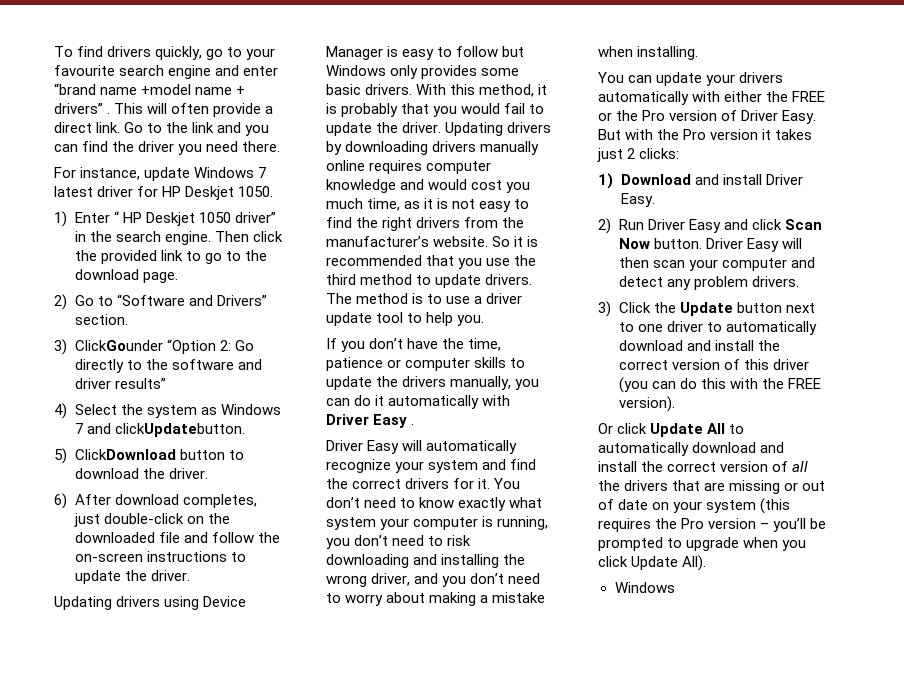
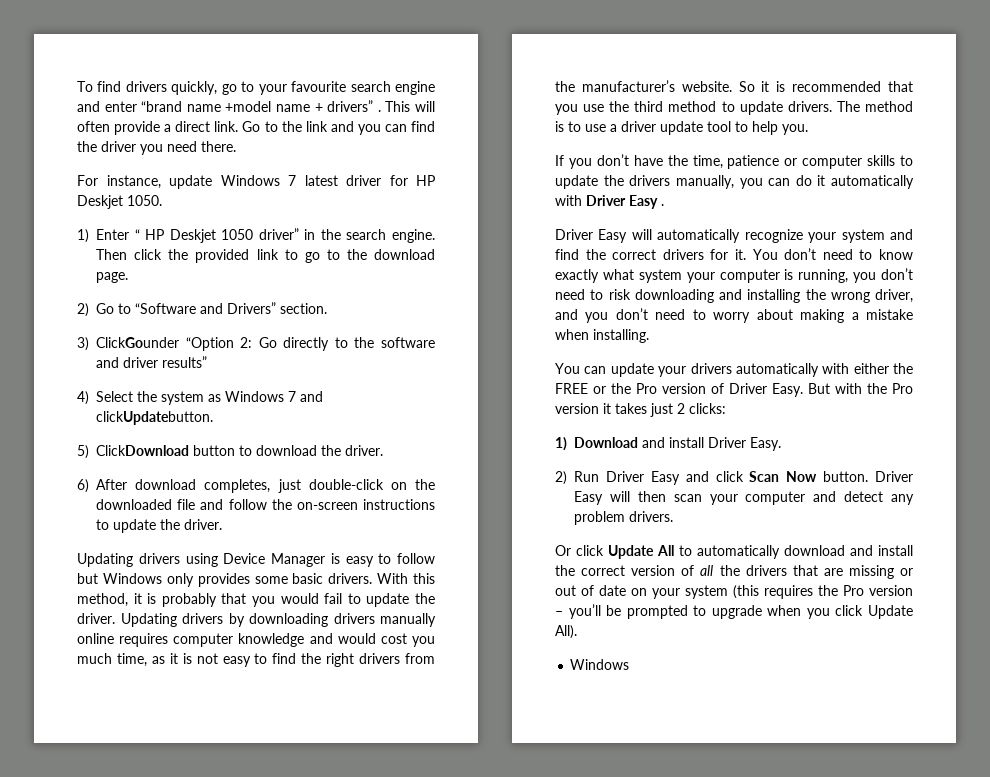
- 3) Click the Update button next to one driver to automatically download and install the correct version of this driver (you can do this with the FREE version).

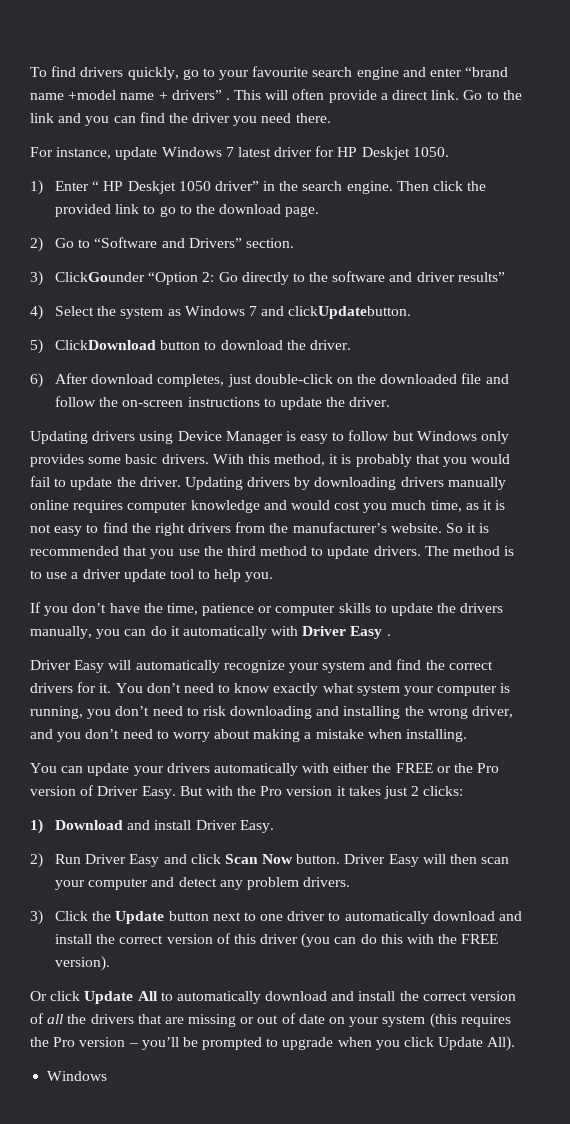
+ 3) Click the Update button next to one driver to automatically download and install the correct version of this driver (you can do this with the FREE version).

